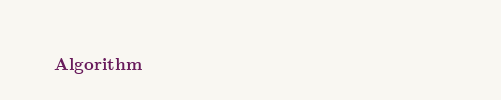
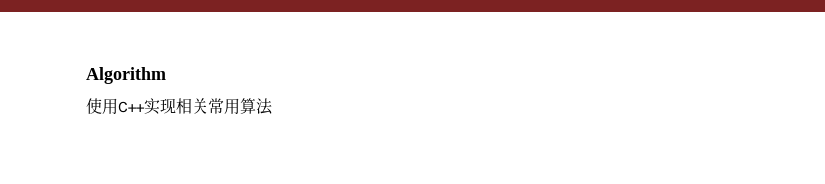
+ 使用C++实现相关常用算法

